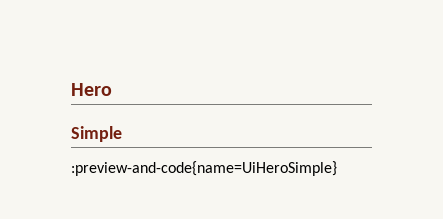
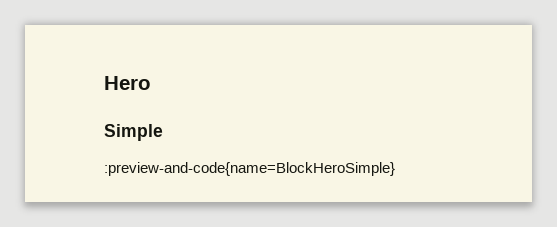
- :preview-and-code{name=UiHeroSimple}
+ :preview-and-code{name=BlockHeroSimple}

